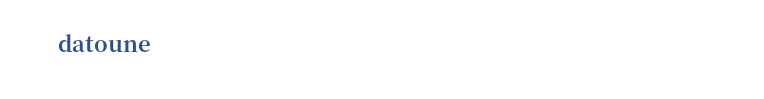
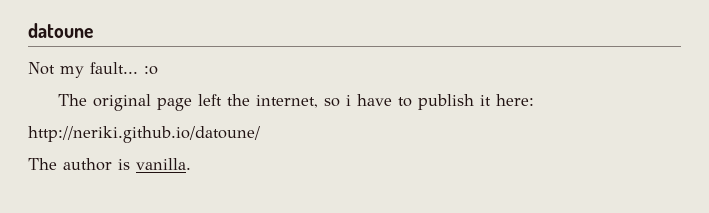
+ Not my fault... :o
+ The original page left the internet, so i have to publish it here:
+ http://neriki.github.io/datoune/
+ The author is vanilla.

